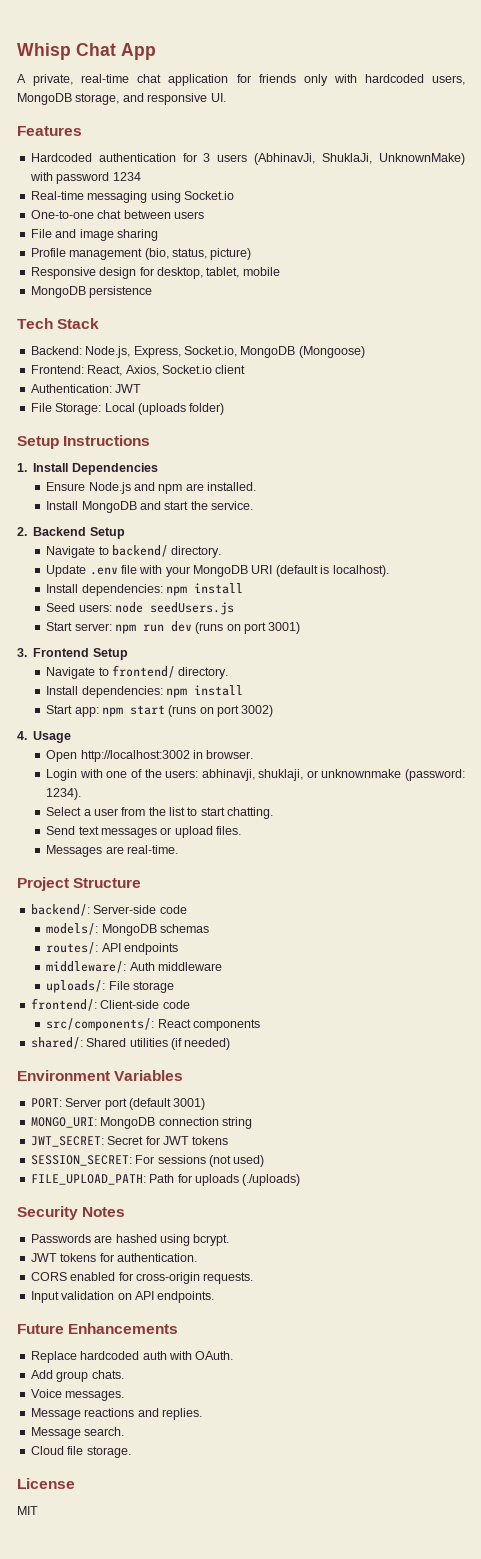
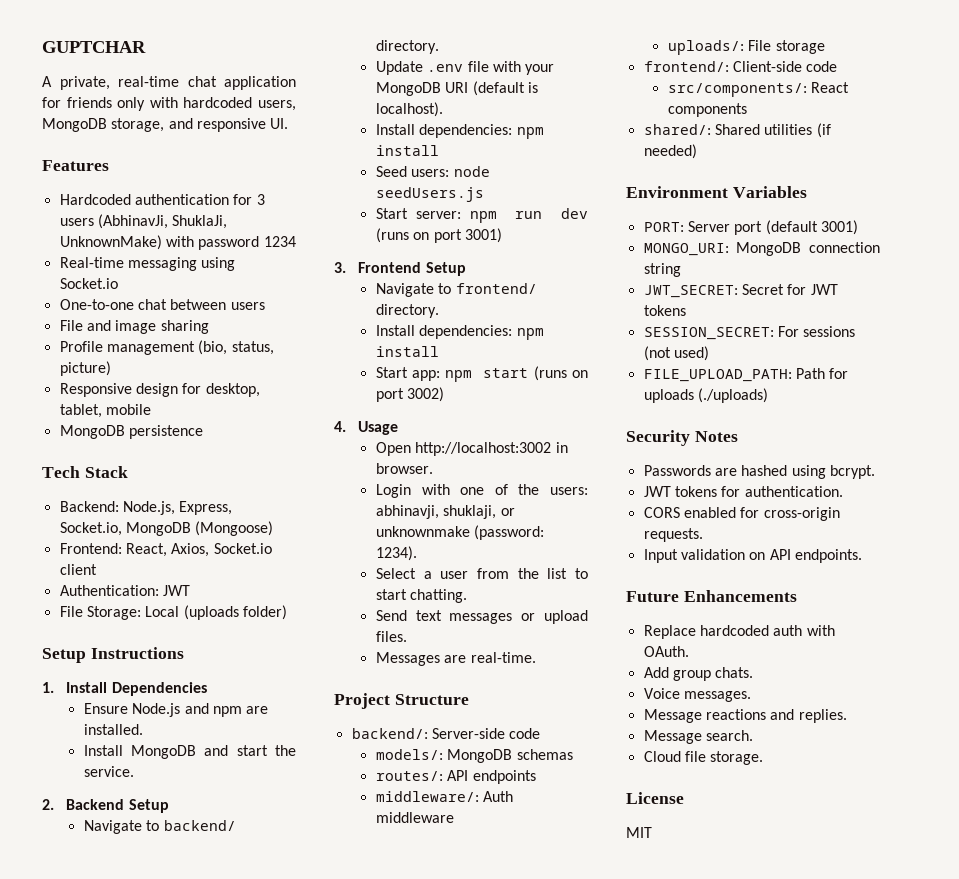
- Whisp Chat App
+ GUPTCHAR

